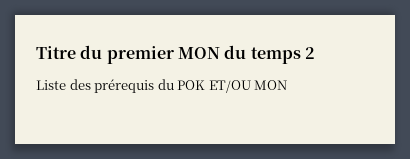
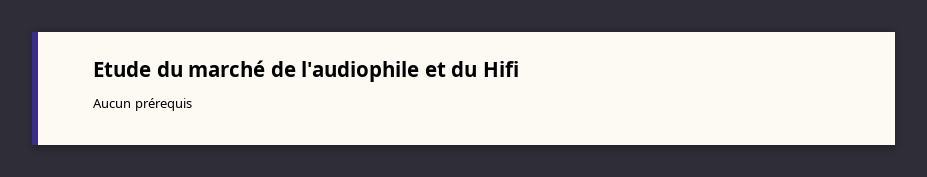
- Titre du premier MON du temps 2
- Liste des prérequis du POK ET/OU MON
+ Etude du marché de l'audiophile et du Hifi
+ Aucun prérequis

